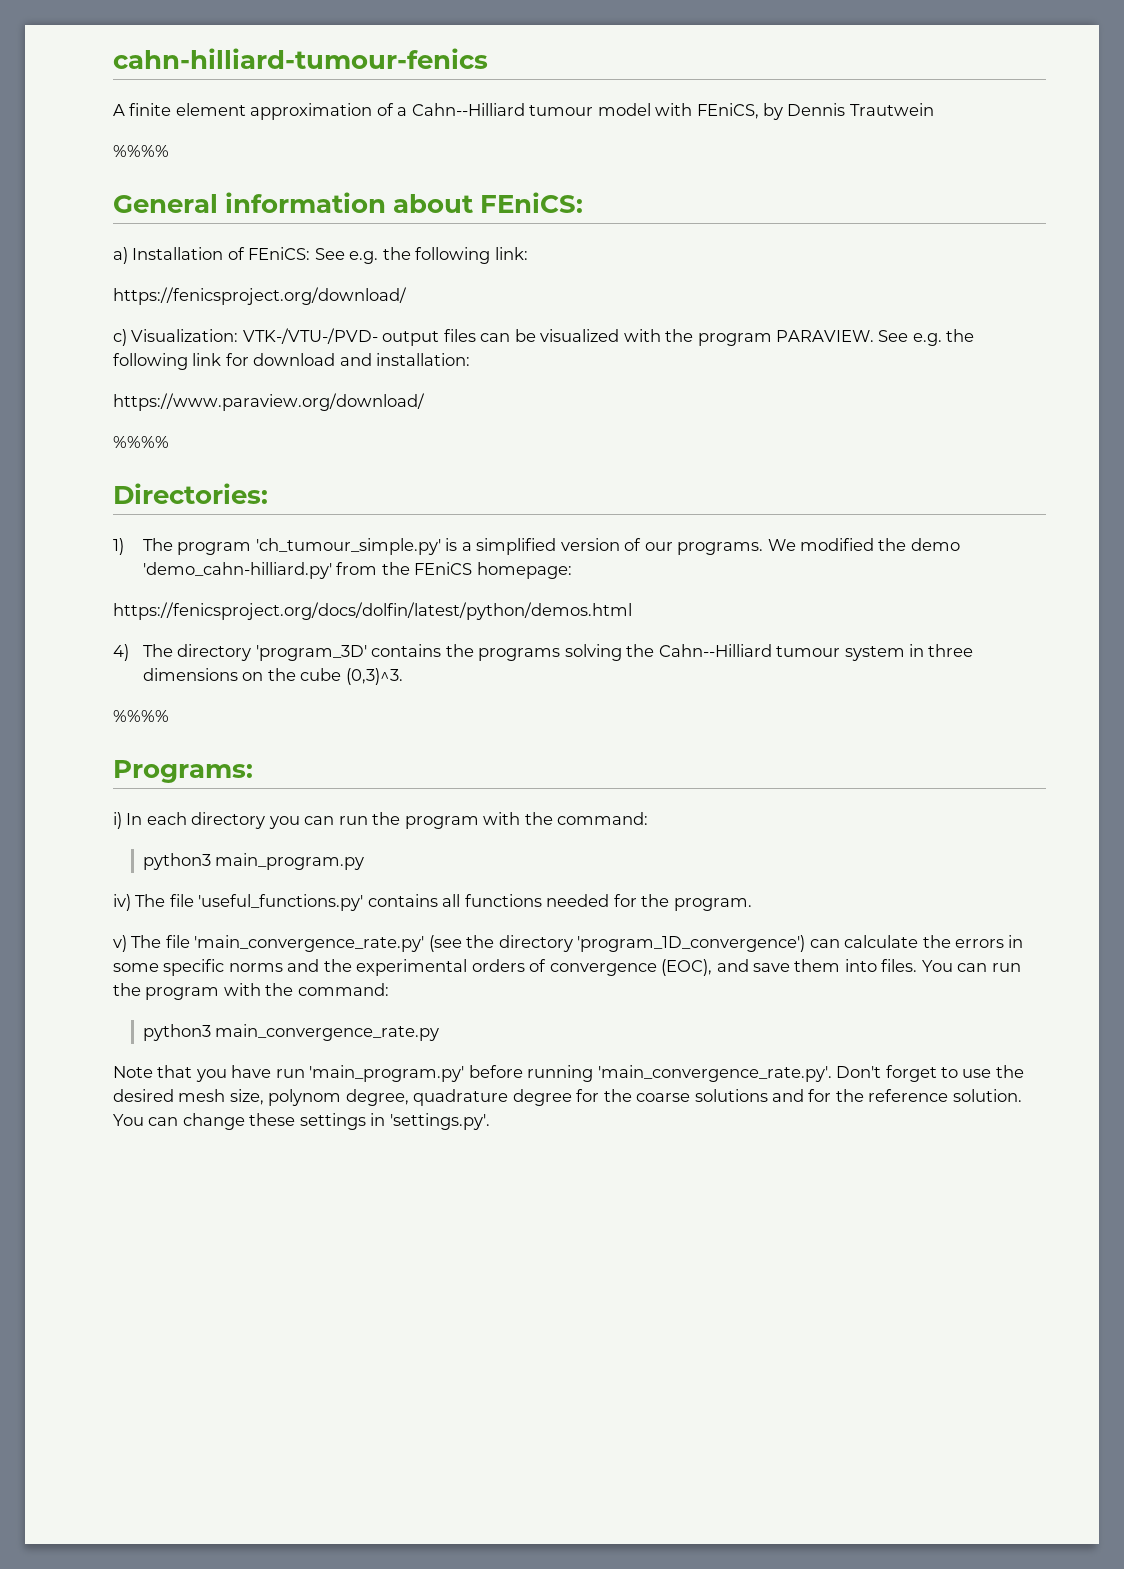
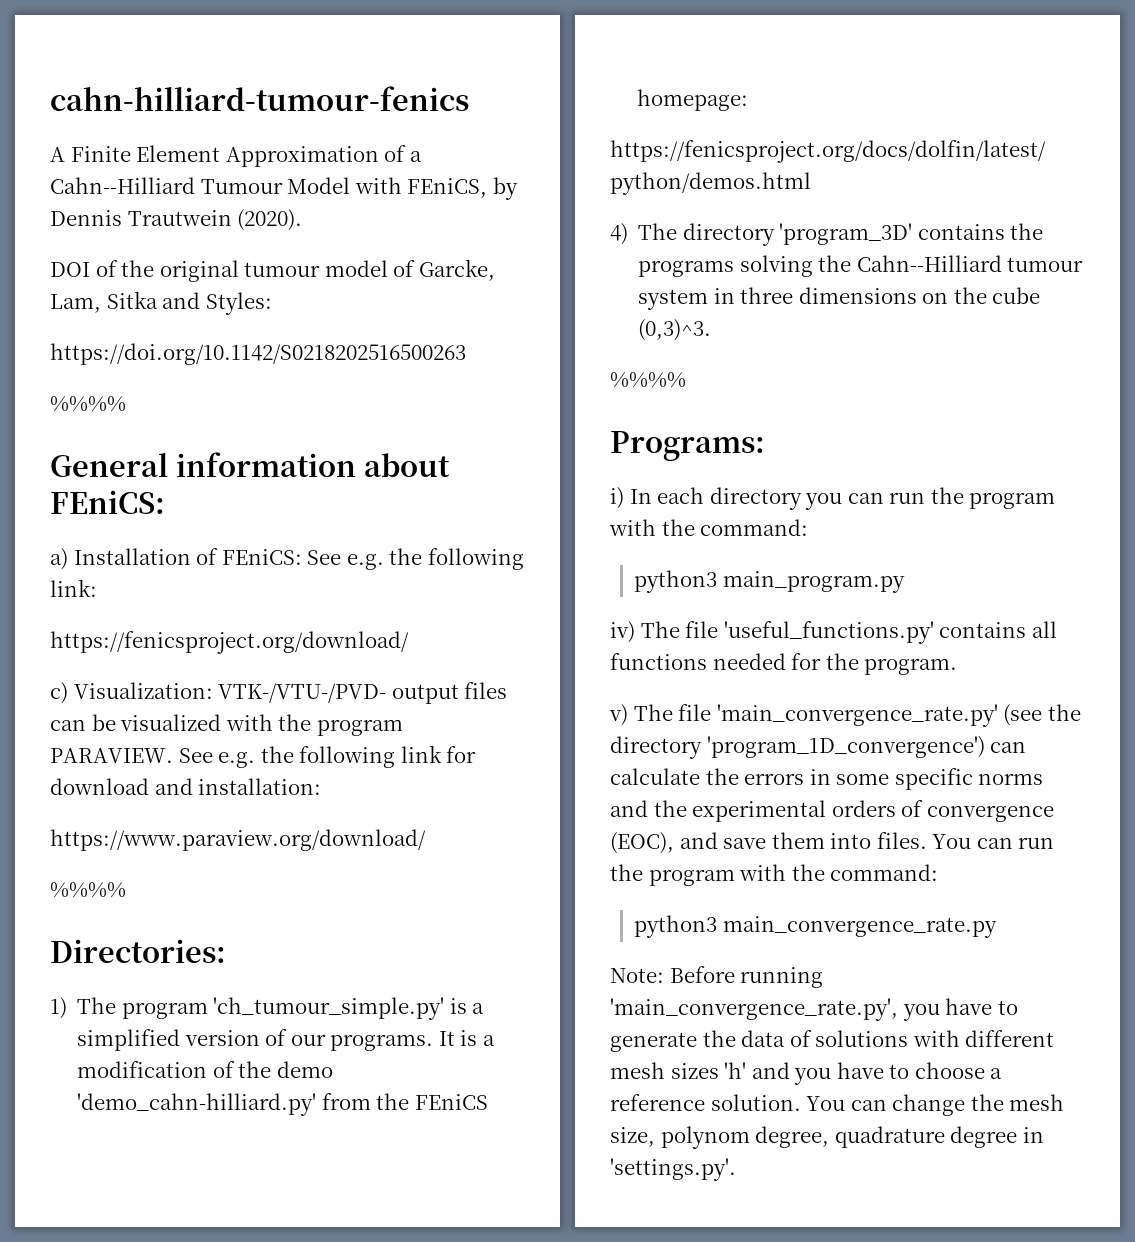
- A finite element approximation of a Cahn--Hilliard tumour model with FEniCS, by Dennis Trautwein
+ A Finite Element Approximation of a Cahn--Hilliard Tumour Model with FEniCS, by Dennis Trautwein (2020).
+ DOI of the original tumour model of Garcke, Lam, Sitka and Styles:
+ https://doi.org/10.1142/S0218202516500263
- We modified the demo 'demo_cahn-hilliard.py' from the FEniCS homepage:
+ It is a modification of the demo 'demo_cahn-hilliard.py' from the FEniCS homepage:
- Note that you have run 'main_program.py' before running 'main_convergence_rate.py'. Don't forget to use the desired mesh size, polynom degree, quadrature degree for the coarse solutions and for the reference solution. You can change these settings in 'settings.py'.
+ Note: Before running 'main_convergence_rate.py', you have to generate the data of solutions with different mesh sizes 'h' and you have to choose a reference solution. You can change the mesh size, polynom degree, quadrature degree in 'settings.py'.

